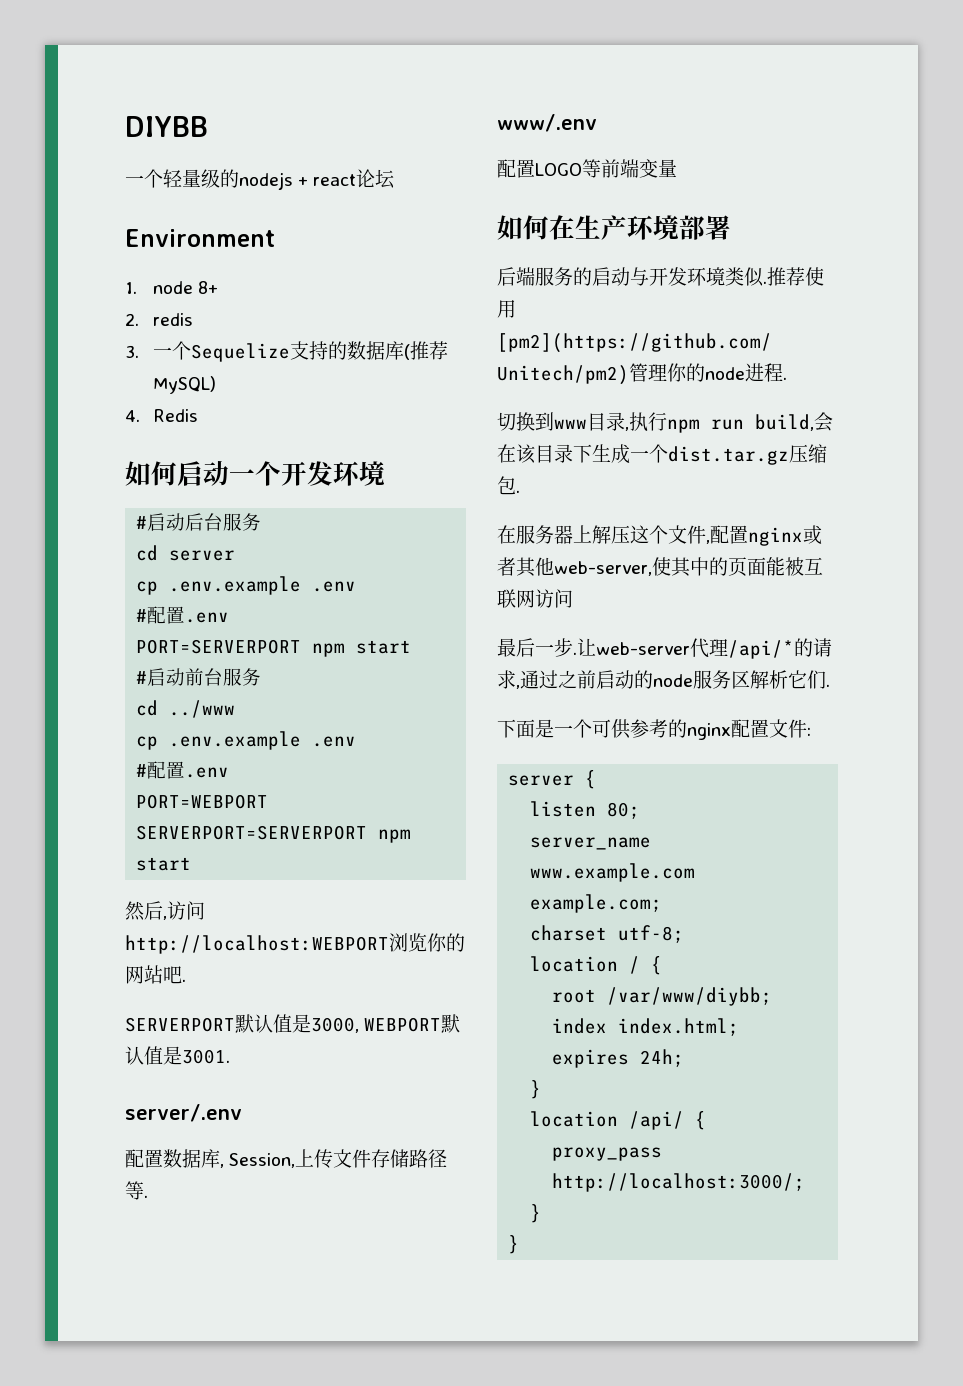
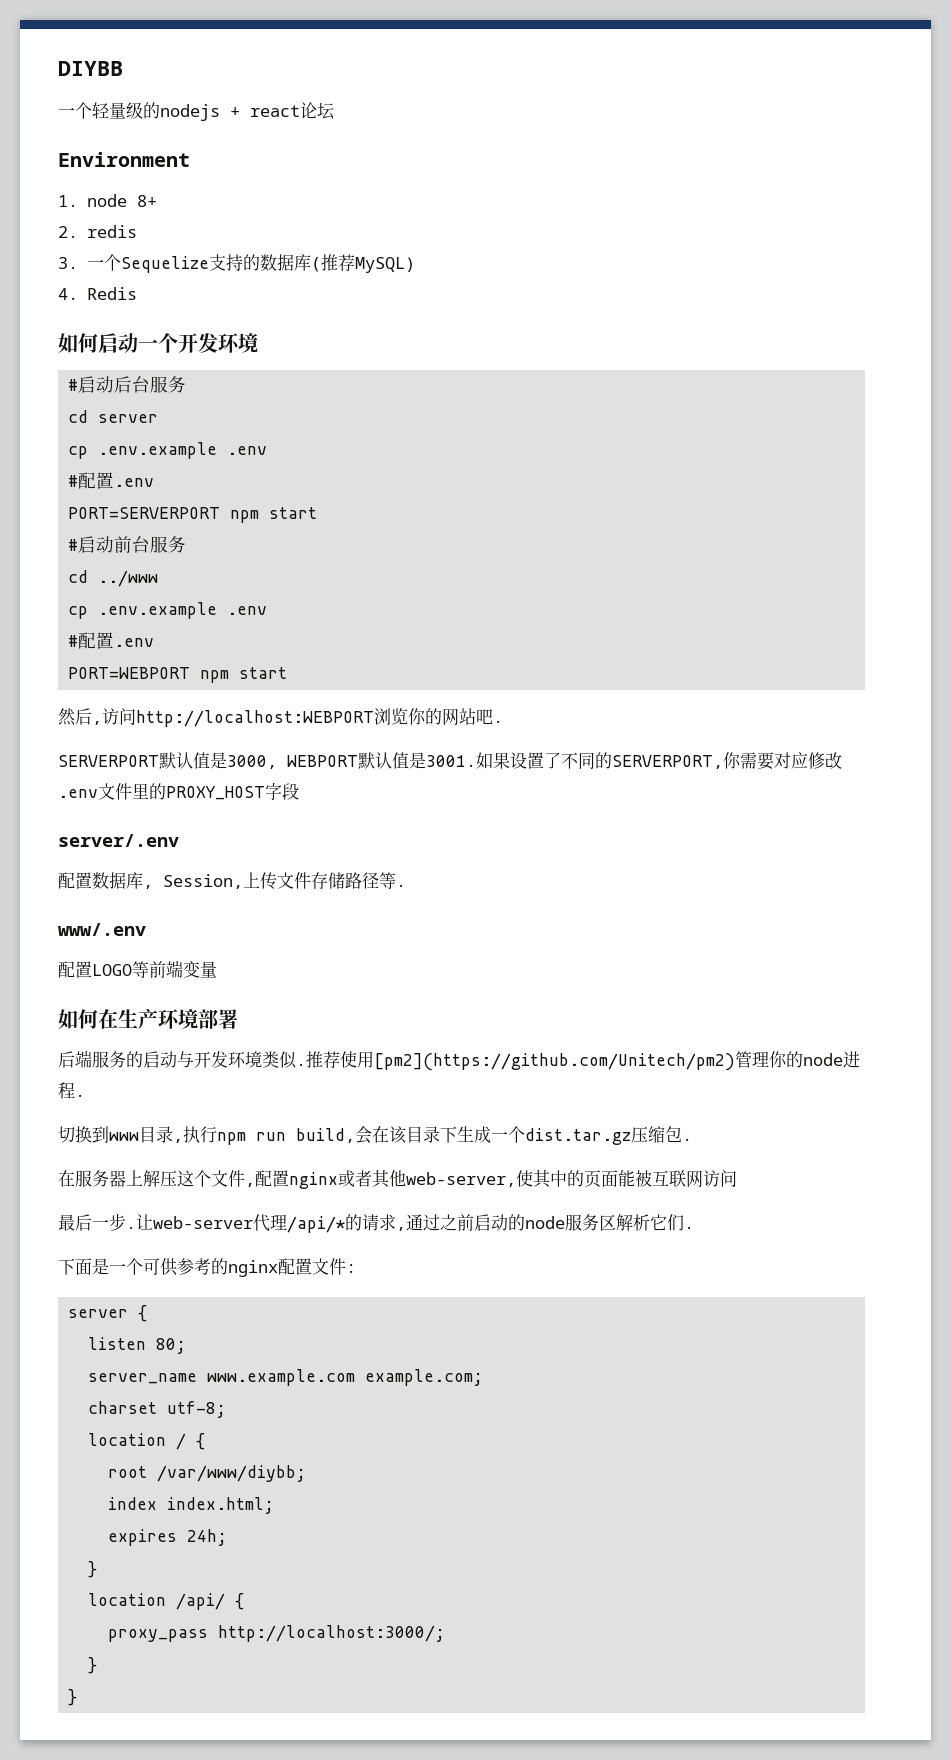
- PORT=WEBPORT SERVERPORT=SERVERPORT npm start
+ PORT=WEBPORT npm start
+ 如果设置了不同的SERVERPORT,你需要对应修改.env文件里的PROXY_HOST字段

